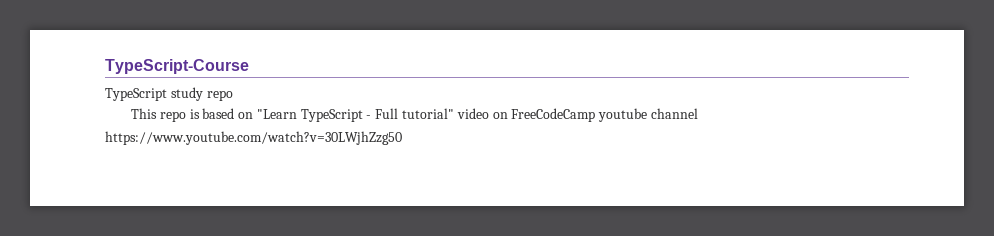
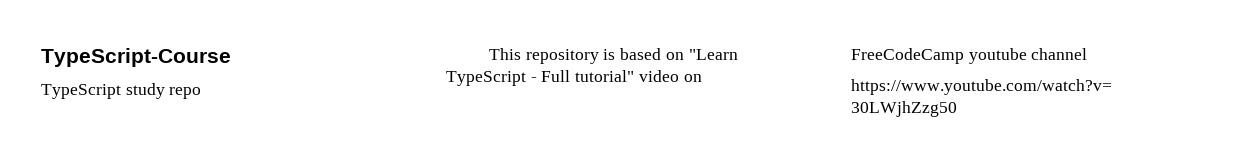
- This repo is based on "Learn TypeScript - Full tutorial" video on FreeCodeCamp youtube channel
+ This repository is based on "Learn TypeScript - Full tutorial" video on FreeCodeCamp youtube channel

